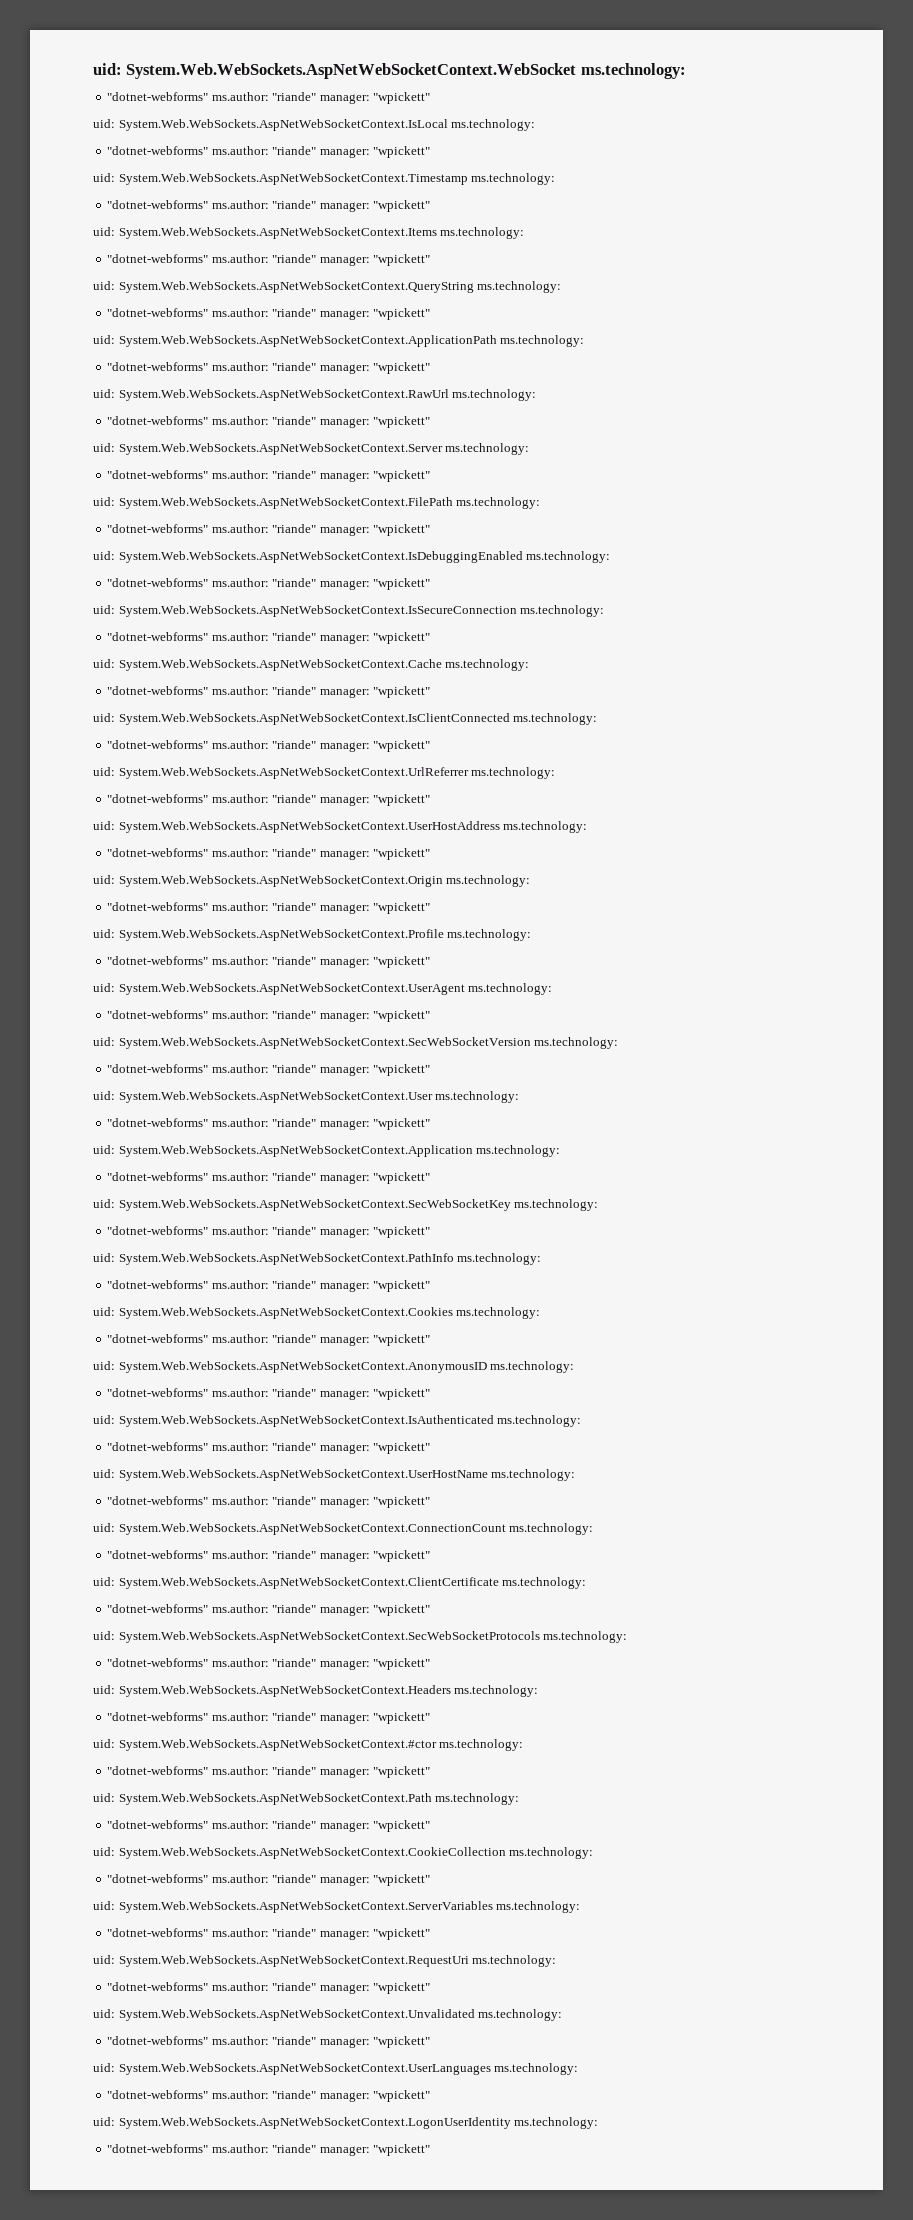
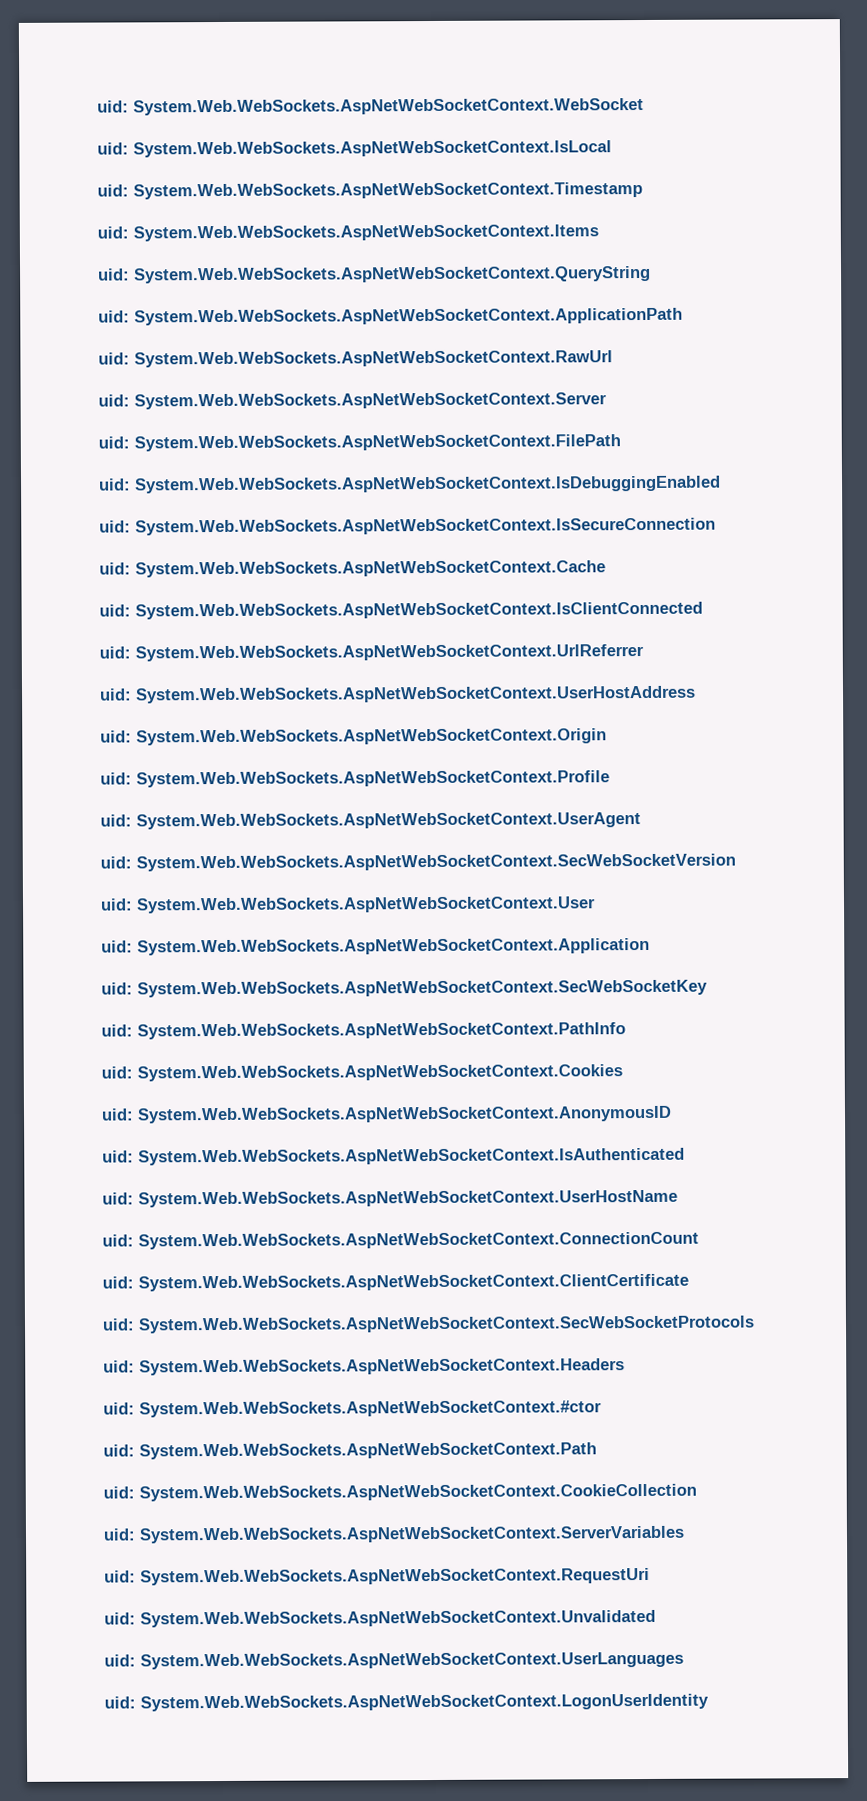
- uid: System.Web.WebSockets.AspNetWebSocketContext.WebSocket ms.technology:
- "dotnet-webforms" ms.author: "riande" manager: "wpickett"
- uid: System.Web.WebSockets.AspNetWebSocketContext.IsLocal ms.technology:
- "dotnet-webforms" ms.author: "riande" manager: "wpickett"
- uid: System.Web.WebSockets.AspNetWebSocketContext.Timestamp ms.technology:
- "dotnet-webforms" ms.author: "riande" manager: "wpickett"
- uid: System.Web.WebSockets.AspNetWebSocketContext.Items ms.technology:
- "dotnet-webforms" ms.author: "riande" manager: "wpickett"
- uid: System.Web.WebSockets.AspNetWebSocketContext.QueryString ms.technology:
- "dotnet-webforms" ms.author: "riande" manager: "wpickett"
- uid: System.Web.WebSockets.AspNetWebSocketContext.ApplicationPath ms.technology:
- "dotnet-webforms" ms.author: "riande" manager: "wpickett"
- uid: System.Web.WebSockets.AspNetWebSocketContext.RawUrl ms.technology:
- "dotnet-webforms" ms.author: "riande" manager: "wpickett"
- uid: System.Web.WebSockets.AspNetWebSocketContext.Server ms.technology:
- "dotnet-webforms" ms.author: "riande" manager: "wpickett"
- uid: System.Web.WebSockets.AspNetWebSocketContext.FilePath ms.technology:
- "dotnet-webforms" ms.author: "riande" manager: "wpickett"
- uid: System.Web.WebSockets.AspNetWebSocketContext.IsDebuggingEnabled ms.technology:
- "dotnet-webforms" ms.author: "riande" manager: "wpickett"
- uid: System.Web.WebSockets.AspNetWebSocketContext.IsSecureConnection ms.technology:
- "dotnet-webforms" ms.author: "riande" manager: "wpickett"
- uid: System.Web.WebSockets.AspNetWebSocketContext.Cache ms.technology:
- "dotnet-webforms" ms.author: "riande" manager: "wpickett"
- uid: System.Web.WebSockets.AspNetWebSocketContext.IsClientConnected ms.technology:
- "dotnet-webforms" ms.author: "riande" manager: "wpickett"
- uid: System.Web.WebSockets.AspNetWebSocketContext.UrlReferrer ms.technology:
- "dotnet-webforms" ms.author: "riande" manager: "wpickett"
- uid: System.Web.WebSockets.AspNetWebSocketContext.UserHostAddress ms.technology:
- "dotnet-webforms" ms.author: "riande" manager: "wpickett"
- uid: System.Web.WebSockets.AspNetWebSocketContext.Origin ms.technology:
- "dotnet-webforms" ms.author: "riande" manager: "wpickett"
- uid: System.Web.WebSockets.AspNetWebSocketContext.Profile ms.technology:
- "dotnet-webforms" ms.author: "riande" manager: "wpickett"
- uid: System.Web.WebSockets.AspNetWebSocketContext.UserAgent ms.technology:
- "dotnet-webforms" ms.author: "riande" manager: "wpickett"
- uid: System.Web.WebSockets.AspNetWebSocketContext.SecWebSocketVersion ms.technology:
- "dotnet-webforms" ms.author: "riande" manager: "wpickett"
- uid: System.Web.WebSockets.AspNetWebSocketContext.User ms.technology:
- "dotnet-webforms" ms.author: "riande" manager: "wpickett"
- uid: System.Web.WebSockets.AspNetWebSocketContext.Application ms.technology:
- "dotnet-webforms" ms.author: "riande" manager: "wpickett"
- uid: System.Web.WebSockets.AspNetWebSocketContext.SecWebSocketKey ms.technology:
- "dotnet-webforms" ms.author: "riande" manager: "wpickett"
- uid: System.Web.WebSockets.AspNetWebSocketContext.PathInfo ms.technology:
- "dotnet-webforms" ms.author: "riande" manager: "wpickett"
- uid: System.Web.WebSockets.AspNetWebSocketContext.Cookies ms.technology:
- "dotnet-webforms" ms.author: "riande" manager: "wpickett"
- uid: System.Web.WebSockets.AspNetWebSocketContext.AnonymousID ms.technology:
- "dotnet-webforms" ms.author: "riande" manager: "wpickett"
- uid: System.Web.WebSockets.AspNetWebSocketContext.IsAuthenticated ms.technology:
- "dotnet-webforms" ms.author: "riande" manager: "wpickett"
- uid: System.Web.WebSockets.AspNetWebSocketContext.UserHostName ms.technology:
- "dotnet-webforms" ms.author: "riande" manager: "wpickett"
- uid: System.Web.WebSockets.AspNetWebSocketContext.ConnectionCount ms.technology:
- "dotnet-webforms" ms.author: "riande" manager: "wpickett"
- uid: System.Web.WebSockets.AspNetWebSocketContext.ClientCertificate ms.technology:
- "dotnet-webforms" ms.author: "riande" manager: "wpickett"
- uid: System.Web.WebSockets.AspNetWebSocketContext.SecWebSocketProtocols ms.technology:
- "dotnet-webforms" ms.author: "riande" manager: "wpickett"
- uid: System.Web.WebSockets.AspNetWebSocketContext.Headers ms.technology:
- "dotnet-webforms" ms.author: "riande" manager: "wpickett"
- uid: System.Web.WebSockets.AspNetWebSocketContext.#ctor ms.technology:
- "dotnet-webforms" ms.author: "riande" manager: "wpickett"
- uid: System.Web.WebSockets.AspNetWebSocketContext.Path ms.technology:
- "dotnet-webforms" ms.author: "riande" manager: "wpickett"
- uid: System.Web.WebSockets.AspNetWebSocketContext.CookieCollection ms.technology:
- "dotnet-webforms" ms.author: "riande" manager: "wpickett"
- uid: System.Web.WebSockets.AspNetWebSocketContext.ServerVariables ms.technology:
- "dotnet-webforms" ms.author: "riande" manager: "wpickett"
- uid: System.Web.WebSockets.AspNetWebSocketContext.RequestUri ms.technology:
- "dotnet-webforms" ms.author: "riande" manager: "wpickett"
- uid: System.Web.WebSockets.AspNetWebSocketContext.Unvalidated ms.technology:
- "dotnet-webforms" ms.author: "riande" manager: "wpickett"
- uid: System.Web.WebSockets.AspNetWebSocketContext.UserLanguages ms.technology:
- "dotnet-webforms" ms.author: "riande" manager: "wpickett"
- uid: System.Web.WebSockets.AspNetWebSocketContext.LogonUserIdentity ms.technology:
- "dotnet-webforms" ms.author: "riande" manager: "wpickett"
+ uid: System.Web.WebSockets.AspNetWebSocketContext.WebSocket
+ uid: System.Web.WebSockets.AspNetWebSocketContext.IsLocal
+ uid: System.Web.WebSockets.AspNetWebSocketContext.Timestamp
+ uid: System.Web.WebSockets.AspNetWebSocketContext.Items
+ uid: System.Web.WebSockets.AspNetWebSocketContext.QueryString
+ uid: System.Web.WebSockets.AspNetWebSocketContext.ApplicationPath
+ uid: System.Web.WebSockets.AspNetWebSocketContext.RawUrl
+ uid: System.Web.WebSockets.AspNetWebSocketContext.Server
+ uid: System.Web.WebSockets.AspNetWebSocketContext.FilePath
+ uid: System.Web.WebSockets.AspNetWebSocketContext.IsDebuggingEnabled
+ uid: System.Web.WebSockets.AspNetWebSocketContext.IsSecureConnection
+ uid: System.Web.WebSockets.AspNetWebSocketContext.Cache
+ uid: System.Web.WebSockets.AspNetWebSocketContext.IsClientConnected
+ uid: System.Web.WebSockets.AspNetWebSocketContext.UrlReferrer
+ uid: System.Web.WebSockets.AspNetWebSocketContext.UserHostAddress
+ uid: System.Web.WebSockets.AspNetWebSocketContext.Origin
+ uid: System.Web.WebSockets.AspNetWebSocketContext.Profile
+ uid: System.Web.WebSockets.AspNetWebSocketContext.UserAgent
+ uid: System.Web.WebSockets.AspNetWebSocketContext.SecWebSocketVersion
+ uid: System.Web.WebSockets.AspNetWebSocketContext.User
+ uid: System.Web.WebSockets.AspNetWebSocketContext.Application
+ uid: System.Web.WebSockets.AspNetWebSocketContext.SecWebSocketKey
+ uid: System.Web.WebSockets.AspNetWebSocketContext.PathInfo
+ uid: System.Web.WebSockets.AspNetWebSocketContext.Cookies
+ uid: System.Web.WebSockets.AspNetWebSocketContext.AnonymousID
+ uid: System.Web.WebSockets.AspNetWebSocketContext.IsAuthenticated
+ uid: System.Web.WebSockets.AspNetWebSocketContext.UserHostName
+ uid: System.Web.WebSockets.AspNetWebSocketContext.ConnectionCount
+ uid: System.Web.WebSockets.AspNetWebSocketContext.ClientCertificate
+ uid: System.Web.WebSockets.AspNetWebSocketContext.SecWebSocketProtocols
+ uid: System.Web.WebSockets.AspNetWebSocketContext.Headers
+ uid: System.Web.WebSockets.AspNetWebSocketContext.#ctor
+ uid: System.Web.WebSockets.AspNetWebSocketContext.Path
+ uid: System.Web.WebSockets.AspNetWebSocketContext.CookieCollection
+ uid: System.Web.WebSockets.AspNetWebSocketContext.ServerVariables
+ uid: System.Web.WebSockets.AspNetWebSocketContext.RequestUri
+ uid: System.Web.WebSockets.AspNetWebSocketContext.Unvalidated
+ uid: System.Web.WebSockets.AspNetWebSocketContext.UserLanguages
+ uid: System.Web.WebSockets.AspNetWebSocketContext.LogonUserIdentity

